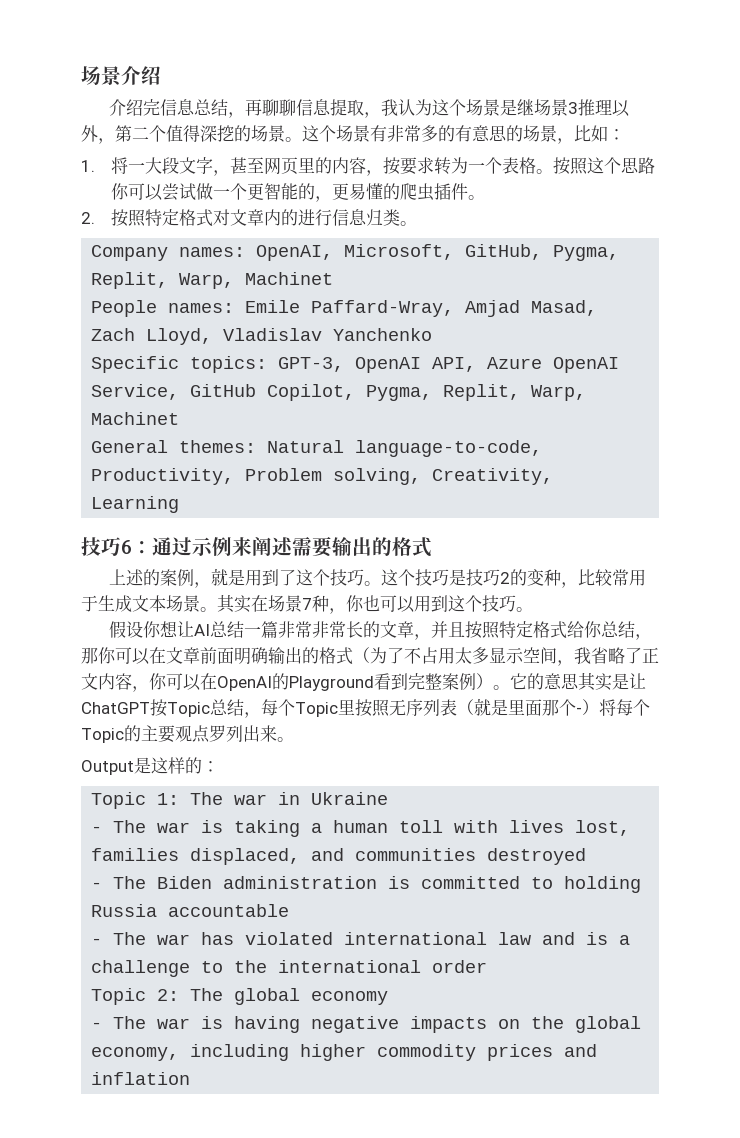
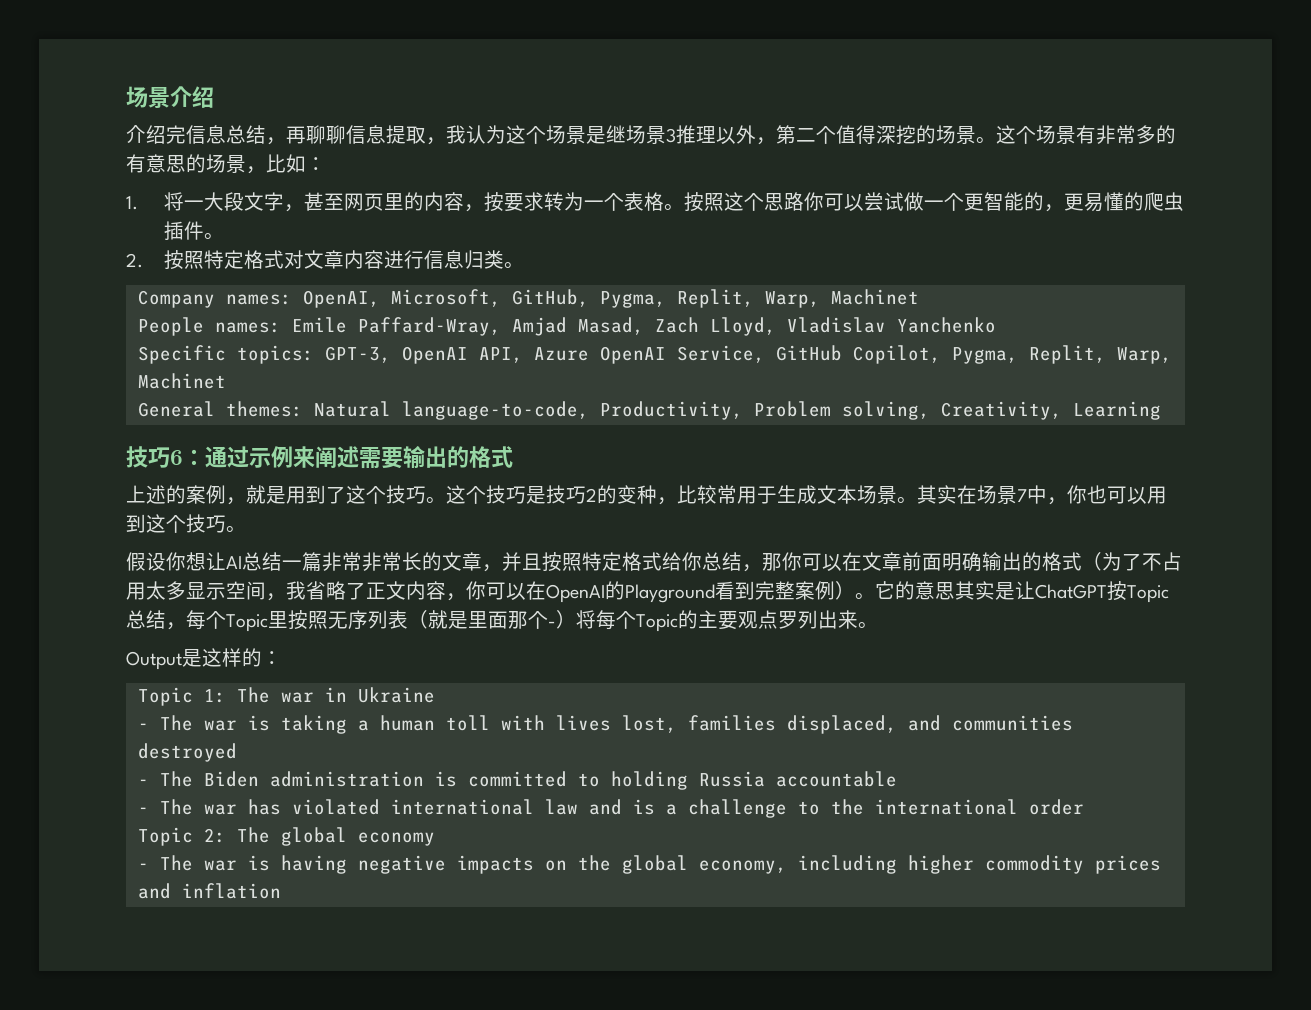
- 2.按照特定格式对文章内的进行信息归类。
+ 2.按照特定格式对文章内容进行信息归类。
- 其实在场景7种，你也可以用到这个技巧。
+ 其实在场景7中，你也可以用到这个技巧。

